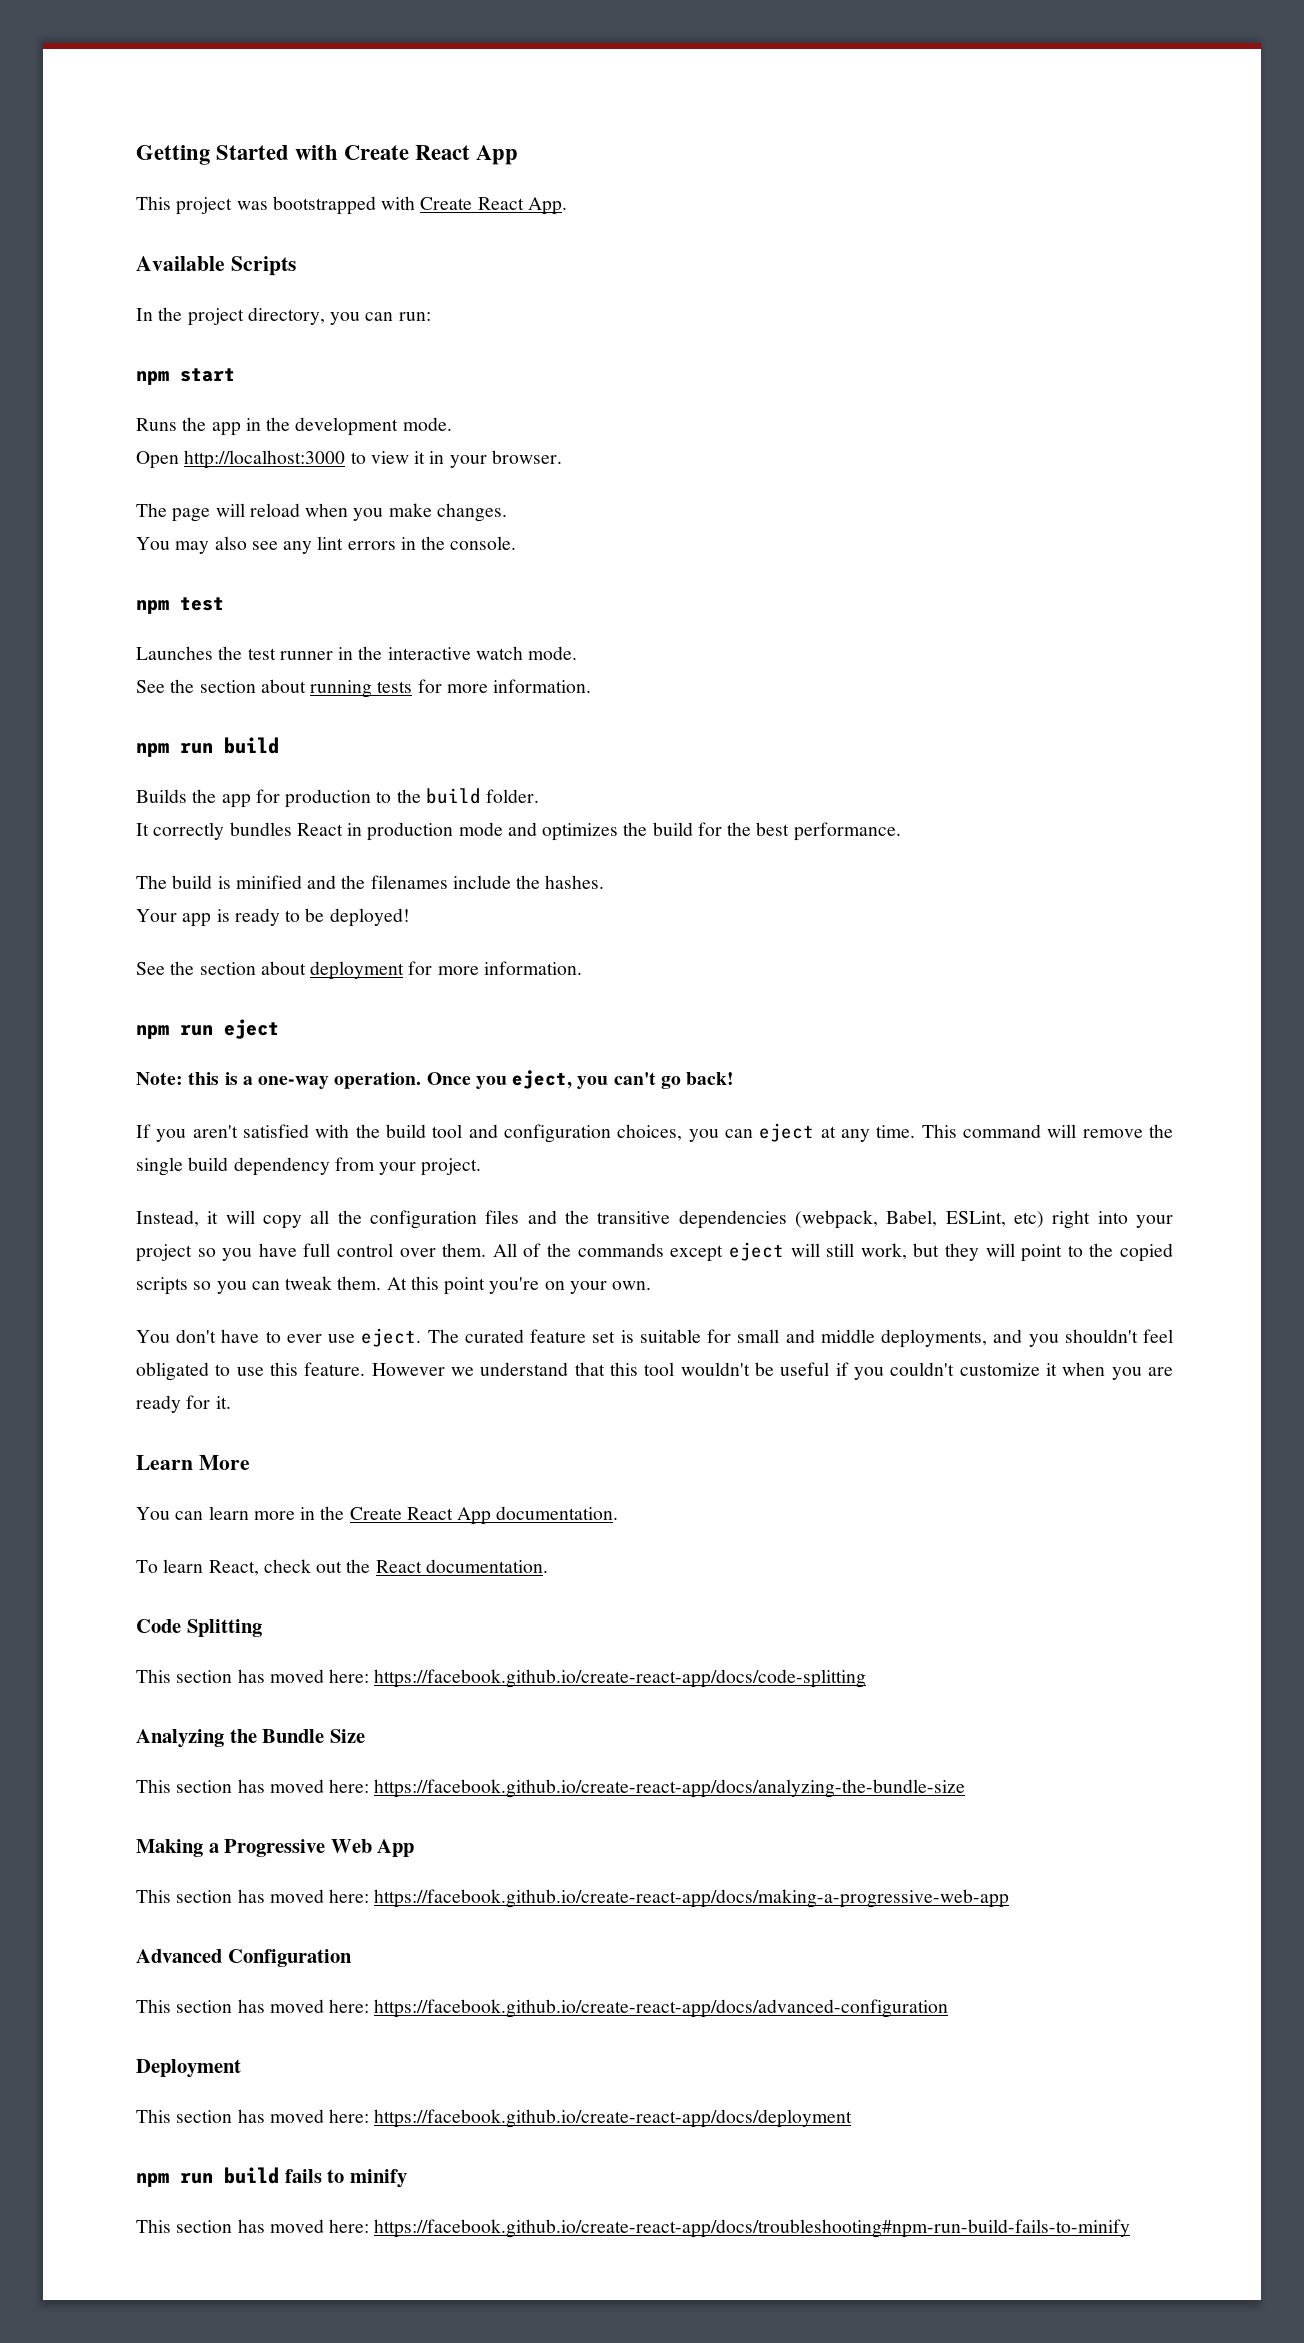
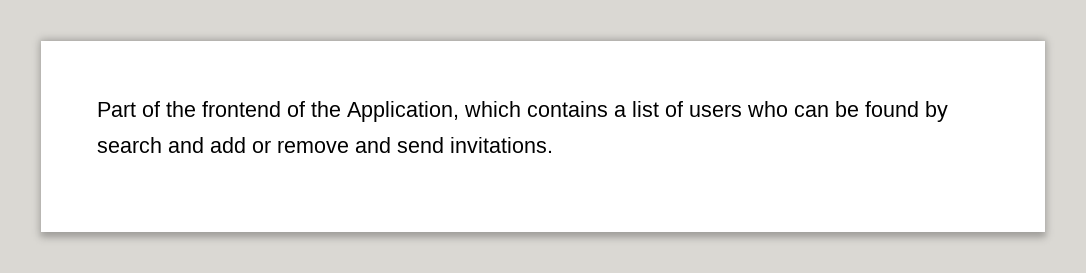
- Getting Started with Create React App
- This project was bootstrapped with Create React App.
- Available Scripts
- In the project directory, you can run:
- npm start
- Runs the app in the development mode.
- Open http://localhost:3000 to view it in your browser.
- The page will reload when you make changes.
- You may also see any lint errors in the console.
- npm test
- Launches the test runner in the interactive watch mode.
- See the section about running tests for more information.
- npm run build
- Builds the app for production to the build folder.
- It correctly bundles React in production mode and optimizes the build for the best performance.
- The build is minified and the filenames include the hashes.
- Your app is ready to be deployed!
- See the section about deployment for more information.
- npm run eject
- Note: this is a one-way operation. Once you eject, you can't go back!
- If you aren't satisfied with the build tool and configuration choices, you can eject at any time. This command will remove the single build dependency from your project.
- Instead, it will copy all the configuration files and the transitive dependencies (webpack, Babel, ESLint, etc) right into your project so you have full control over them. All of the commands except eject will still work, but they will point to the copied scripts so you can tweak them. At this point you're on your own.
- You don't have to ever use eject. The curated feature set is suitable for small and middle deployments, and you shouldn't feel obligated to use this feature. However we understand that this tool wouldn't be useful if you couldn't customize it when you are ready for it.
- Learn More
- You can learn more in the Create React App documentation.
- To learn React, check out the React documentation.
- Code Splitting
- This section has moved here: https://facebook.github.io/create-react-app/docs/code-splitting
- Analyzing the Bundle Size
- This section has moved here: https://facebook.github.io/create-react-app/docs/analyzing-the-bundle-size
- Making a Progressive Web App
- This section has moved here: https://facebook.github.io/create-react-app/docs/making-a-progressive-web-app
- Advanced Configuration
- This section has moved here: https://facebook.github.io/create-react-app/docs/advanced-configuration
- Deployment
- This section has moved here: https://facebook.github.io/create-react-app/docs/deployment
- npm run build fails to minify
- This section has moved here: https://facebook.github.io/create-react-app/docs/troubleshooting#npm-run-build-fails-to-minify
+ Part of the frontend of the Application, which contains a list of users who can be found by search and add or remove and send invitations.

